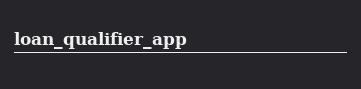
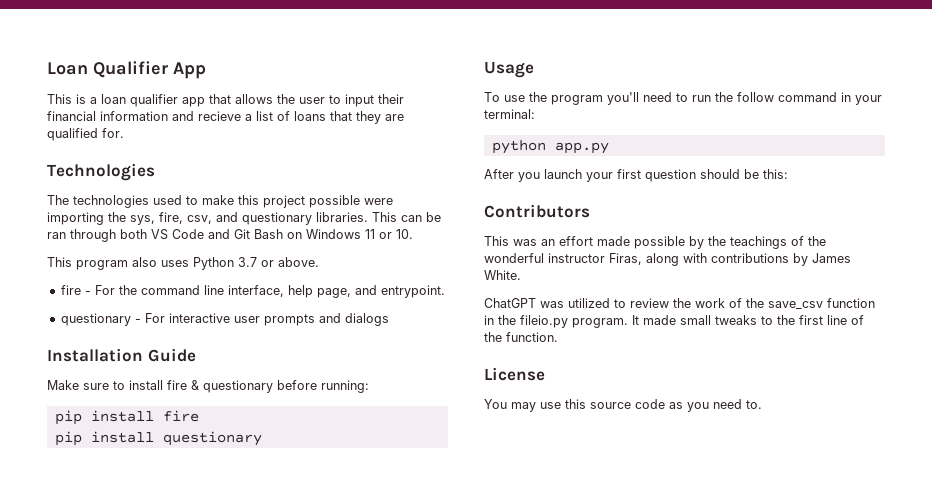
- loan_qualifier_app
+ Loan Qualifier App
+ This is a loan qualifier app that allows the user to input their financial information and recieve a list of loans that they are qualified for.
+ Technologies
+ The technologies used to make this project possible were importing the sys, fire, csv, and questionary libraries. This can be ran through both VS Code and Git Bash on Windows 11 or 10.
+ This program also uses Python 3.7 or above.
+ fire - For the command line interface, help page, and entrypoint.
+ questionary - For interactive user prompts and dialogs
+ Installation Guide
+ Make sure to install fire & questionary before running:
+ pip install fire
+ pip install questionary
+ Usage
+ To use the program you'll need to run the follow command in your terminal:
+ python app.py
+ After you launch your first question should be this:
+ Contributors
+ This was an effort made possible by the teachings of the wonderful instructor Firas, along with contributions by James White.
+ ChatGPT was utilized to review the work of the save_csv function in the fileio.py program. It made small tweaks to the first line of the function.
+ License
+ You may use this source code as you need to.

